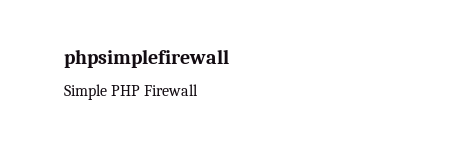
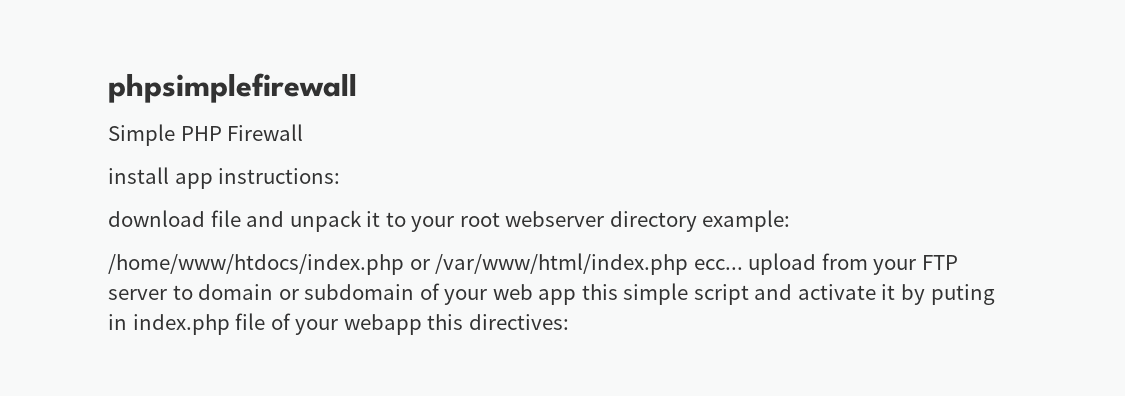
+ install app instructions:
+ download file and unpack it to your root webserver directory example:
+ /home/www/htdocs/index.php or /var/www/html/index.php ecc... upload from your FTP server to domain or subdomain of your web app this simple script and activate it by puting in index.php file of your webapp this directives:

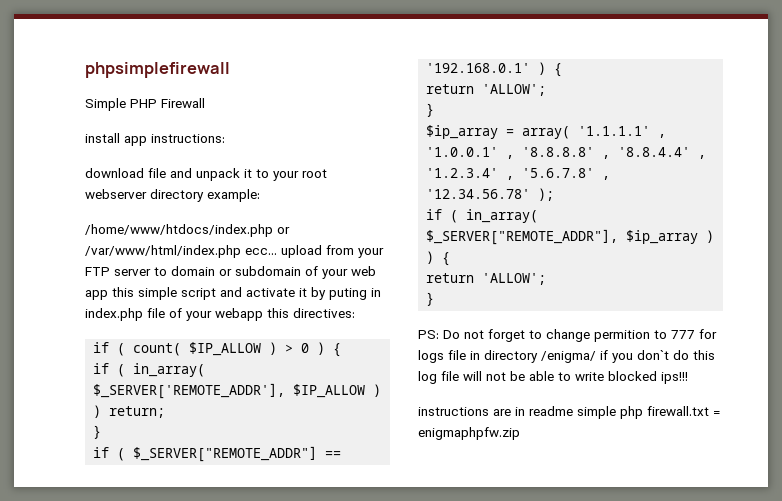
+ if ( count( $IP_ALLOW ) > 0 ) {
+ if ( in_array( $_SERVER['REMOTE_ADDR'], $IP_ALLOW ) ) return;
+ }
+ if ( $_SERVER["REMOTE_ADDR"] == '192.168.0.1' ) {
+ return 'ALLOW';
+ }
+ $ip_array = array( '1.1.1.1' , '1.0.0.1' , '8.8.8.8' , '8.8.4.4' , '1.2.3.4' , '5.6.7.8' , '12.34.56.78' );
+ if ( in_array( $_SERVER["REMOTE_ADDR"], $ip_array ) ) {
+ return 'ALLOW';
+ }
+ PS: Do not forget to change permition to 777 for logs file in directory /enigma/ if you don`t do this log file will not be able to write blocked ips!!!
+ instructions are in readme simple php firewall.txt = enigmaphpfw.zip

